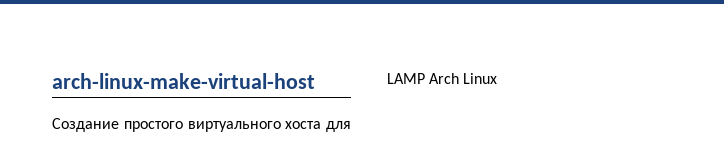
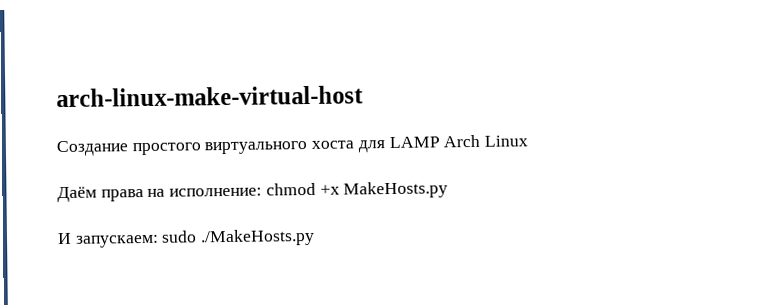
+ Даём права на исполнение: chmod +x MakeHosts.py
+ И запускаем: sudo ./MakeHosts.py

